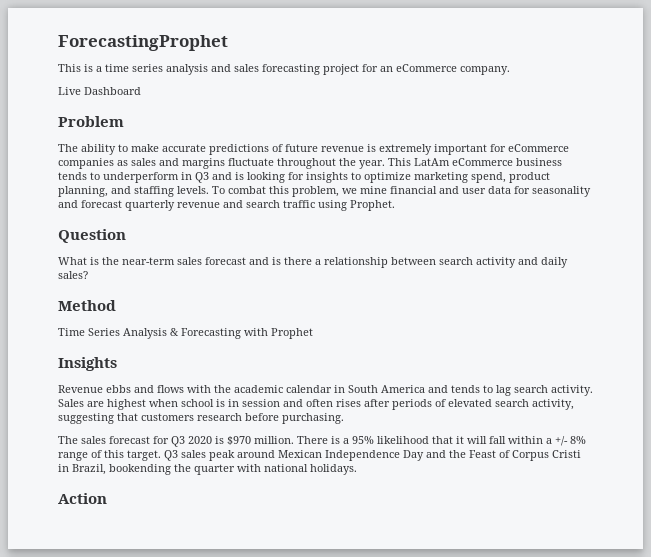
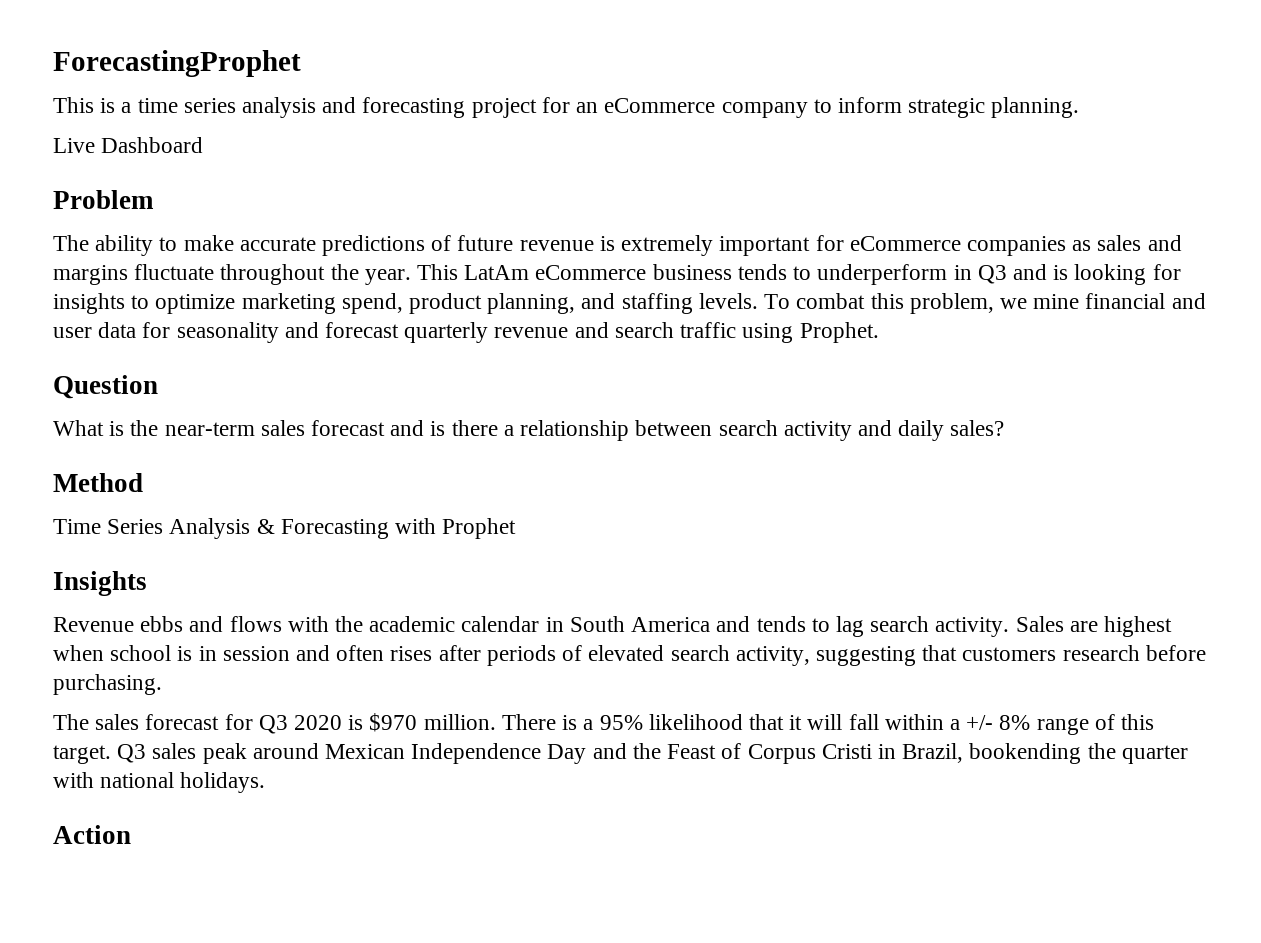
- This is a time series analysis and sales forecasting project for an eCommerce company.
+ This is a time series analysis and forecasting project for an eCommerce company to inform strategic planning.

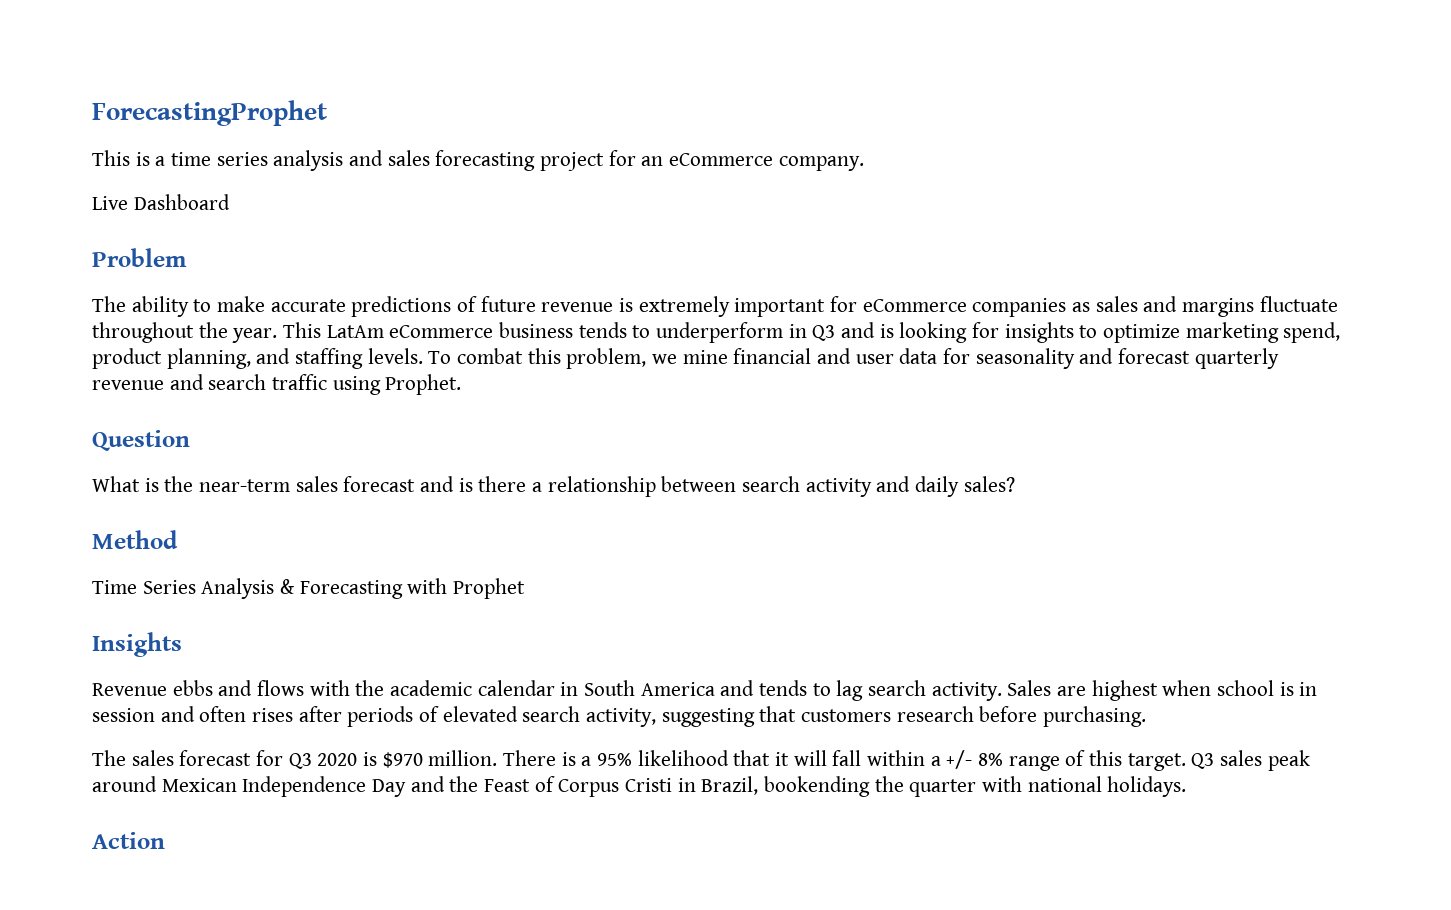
- This is a time series analysis and forecasting project for an eCommerce company to inform strategic planning.
+ This is a time series analysis and sales forecasting project for an eCommerce company.

